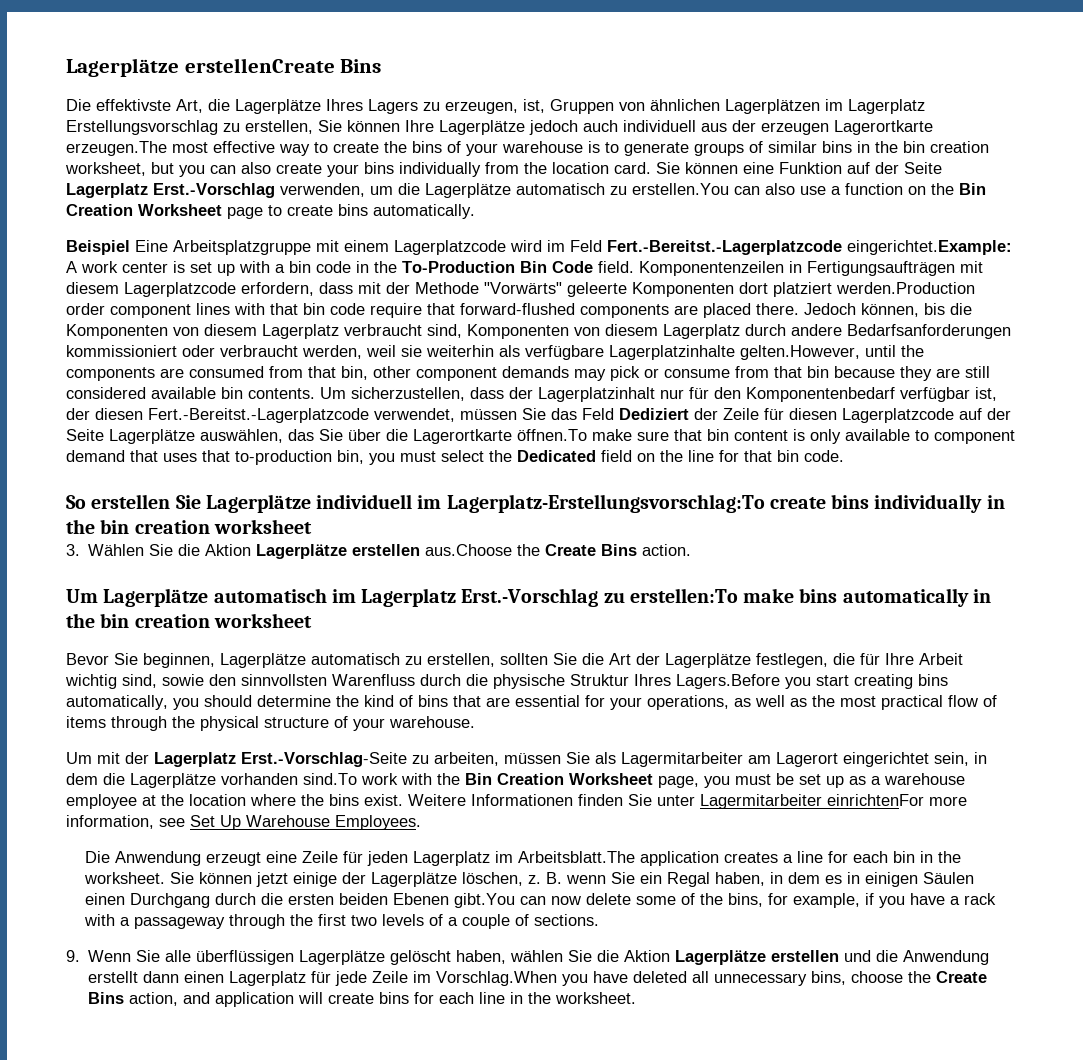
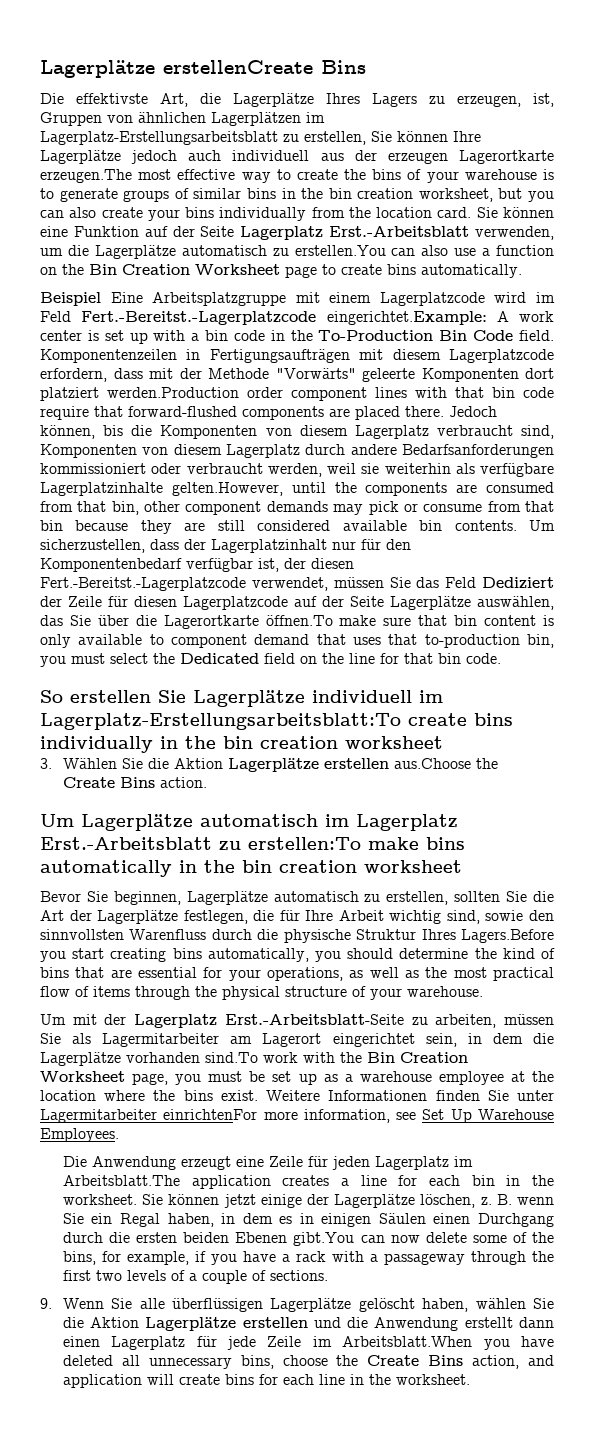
- Die effektivste Art, die Lagerplätze Ihres Lagers zu erzeugen, ist, Gruppen von ähnlichen Lagerplätzen im Lagerplatz Erstellungsvorschlag zu erstellen, Sie können Ihre Lagerplätze jedoch auch individuell aus der erzeugen Lagerortkarte erzeugen.The most effective way to create the bins of your warehouse is to generate groups of similar bins in the bin creation worksheet, but you can also create your bins individually from the location card.
+ Die effektivste Art, die Lagerplätze Ihres Lagers zu erzeugen, ist, Gruppen von ähnlichen Lagerplätzen im Lagerplatz-Erstellungsarbeitsblatt zu erstellen, Sie können Ihre Lagerplätze jedoch auch individuell aus der erzeugen Lagerortkarte erzeugen.The most effective way to create the bins of your warehouse is to generate groups of similar bins in the bin creation worksheet, but you can also create your bins individually from the location card.
- Sie können eine Funktion auf der Seite Lagerplatz Erst.-Vorschlag verwenden, um die Lagerplätze automatisch zu erstellen.You can also use a function on the Bin Creation Worksheet page to create bins automatically.
+ Sie können eine Funktion auf der Seite Lagerplatz Erst.-Arbeitsblatt verwenden, um die Lagerplätze automatisch zu erstellen.You can also use a function on the Bin Creation Worksheet page to create bins automatically.
- So erstellen Sie Lagerplätze individuell im Lagerplatz-Erstellungsvorschlag:To create bins individually in the bin creation worksheet
+ So erstellen Sie Lagerplätze individuell im Lagerplatz-Erstellungsarbeitsblatt:To create bins individually in the bin creation worksheet
- Um Lagerplätze automatisch im Lagerplatz Erst.-Vorschlag zu erstellen:To make bins automatically in the bin creation worksheet
+ Um Lagerplätze automatisch im Lagerplatz Erst.-Arbeitsblatt zu erstellen:To make bins automatically in the bin creation worksheet
- Um mit der Lagerplatz Erst.-Vorschlag-Seite zu arbeiten, müssen Sie als Lagermitarbeiter am Lagerort eingerichtet sein, in dem die Lagerplätze vorhanden sind.To work with the Bin Creation Worksheet page, you must be set up as a warehouse employee at the location where the bins exist.
+ Um mit der Lagerplatz Erst.-Arbeitsblatt-Seite zu arbeiten, müssen Sie als Lagermitarbeiter am Lagerort eingerichtet sein, in dem die Lagerplätze vorhanden sind.To work with the Bin Creation Worksheet page, you must be set up as a warehouse employee at the location where the bins exist.
- 9. Wenn Sie alle überflüssigen Lagerplätze gelöscht haben, wählen Sie die Aktion Lagerplätze erstellen und die Anwendung erstellt dann einen Lagerplatz für jede Zeile im Vorschlag.When you have deleted all unnecessary bins, choose the Create Bins action, and application will create bins for each line in the worksheet.
+ 9. Wenn Sie alle überflüssigen Lagerplätze gelöscht haben, wählen Sie die Aktion Lagerplätze erstellen und die Anwendung erstellt dann einen Lagerplatz für jede Zeile im Arbeitsblatt.When you have deleted all unnecessary bins, choose the Create Bins action, and application will create bins for each line in the worksheet.

